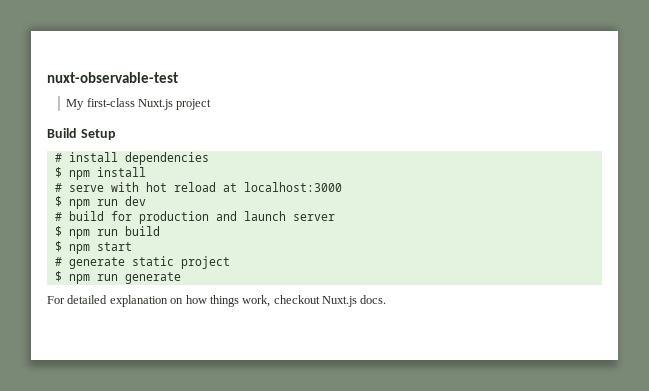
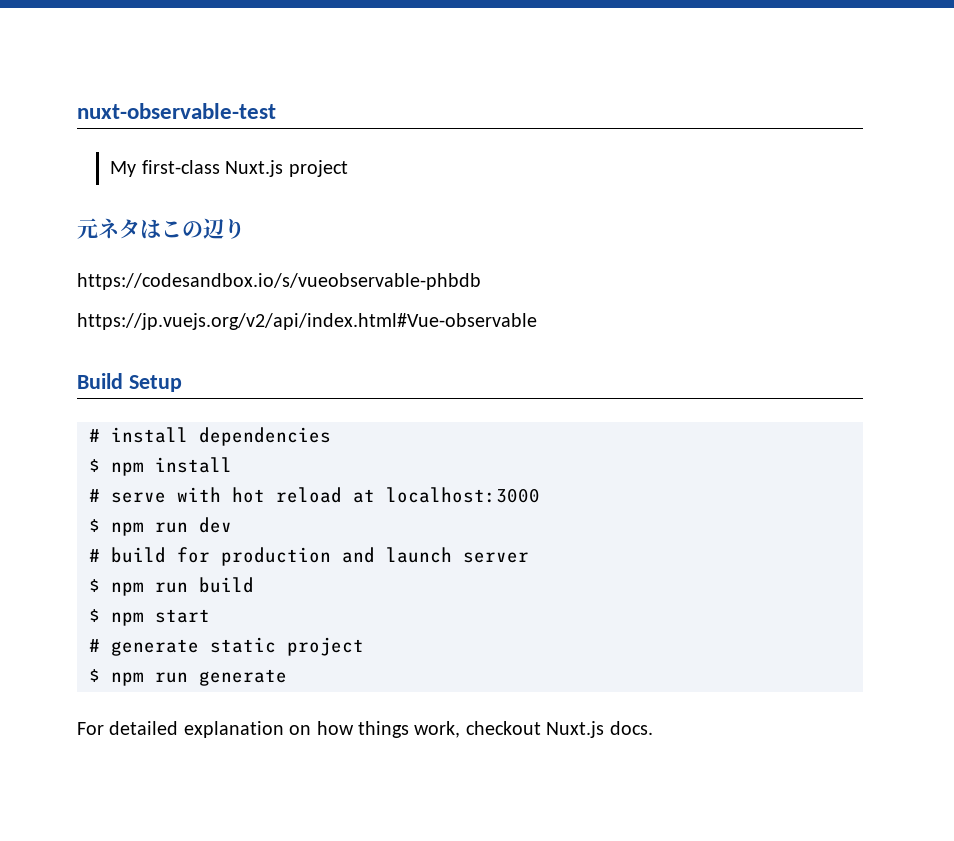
+ 元ネタはこの辺り
+ https://codesandbox.io/s/vueobservable-phbdb
+ https://jp.vuejs.org/v2/api/index.html#Vue-observable

